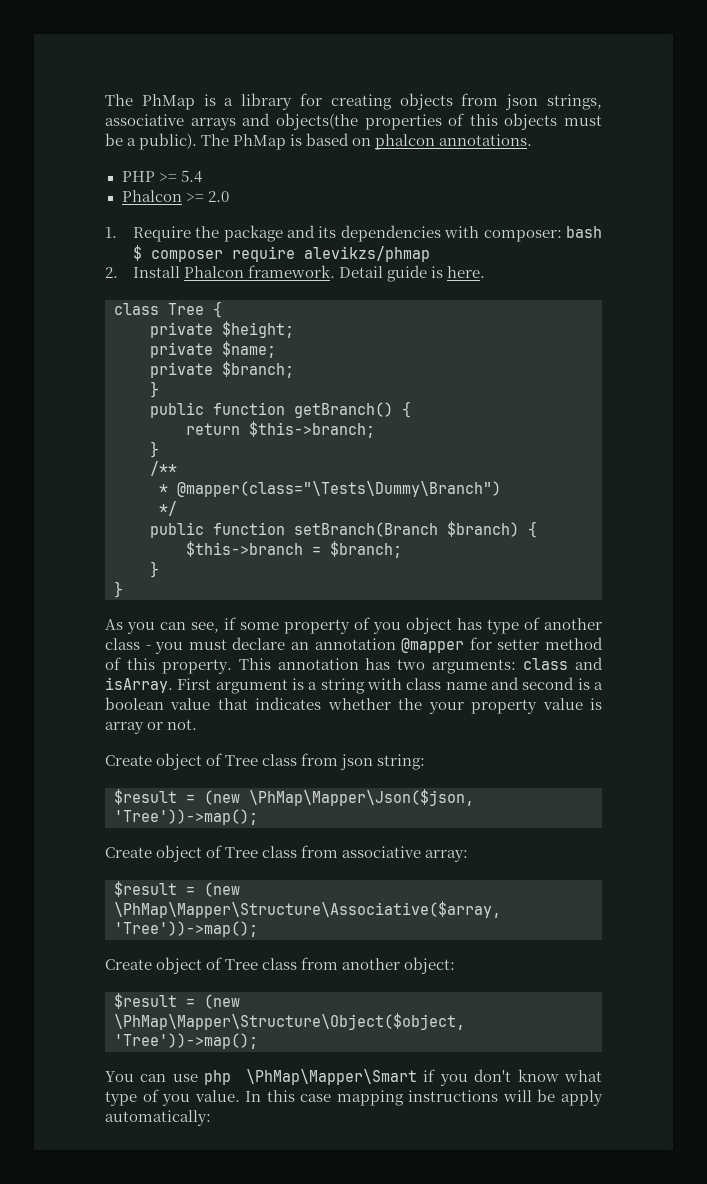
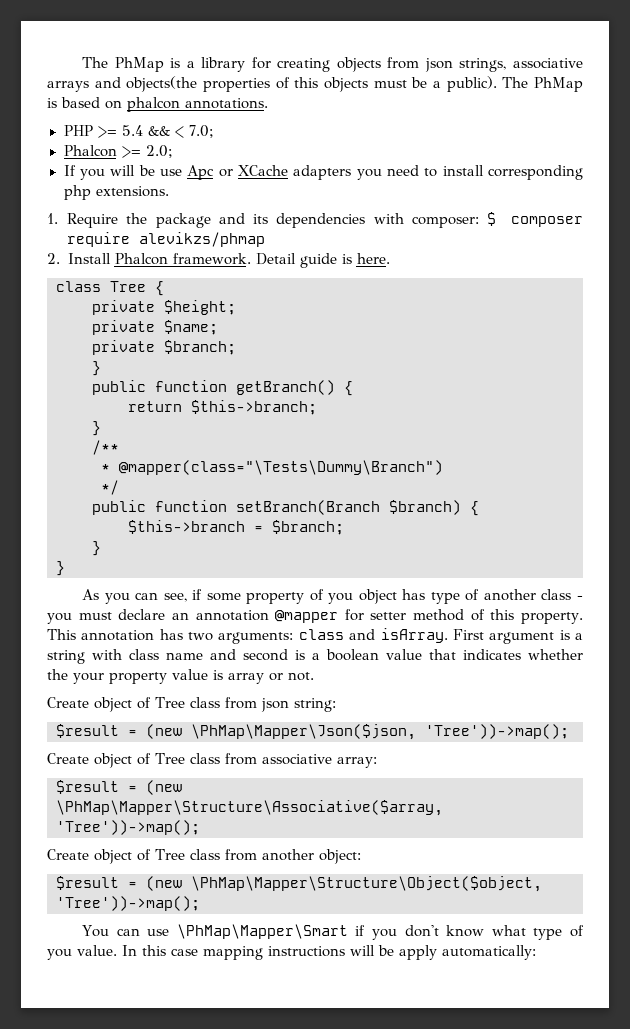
- PHP >= 5.4
+ PHP >= 5.4 && < 7.0;
- Phalcon >= 2.0
+ Phalcon >= 2.0;
+ If you will be use Apc or XCache adapters you need to install corresponding php extensions.
- 1. Require the package and its dependencies with composer: bash $ composer require alevikzs/phmap
+ 1. Require the package and its dependencies with composer: $ composer require alevikzs/phmap
- You can use php \PhMap\Mapper\Smart if you don't know what type of you value.
+ You can use \PhMap\Mapper\Smart if you don't know what type of you value.

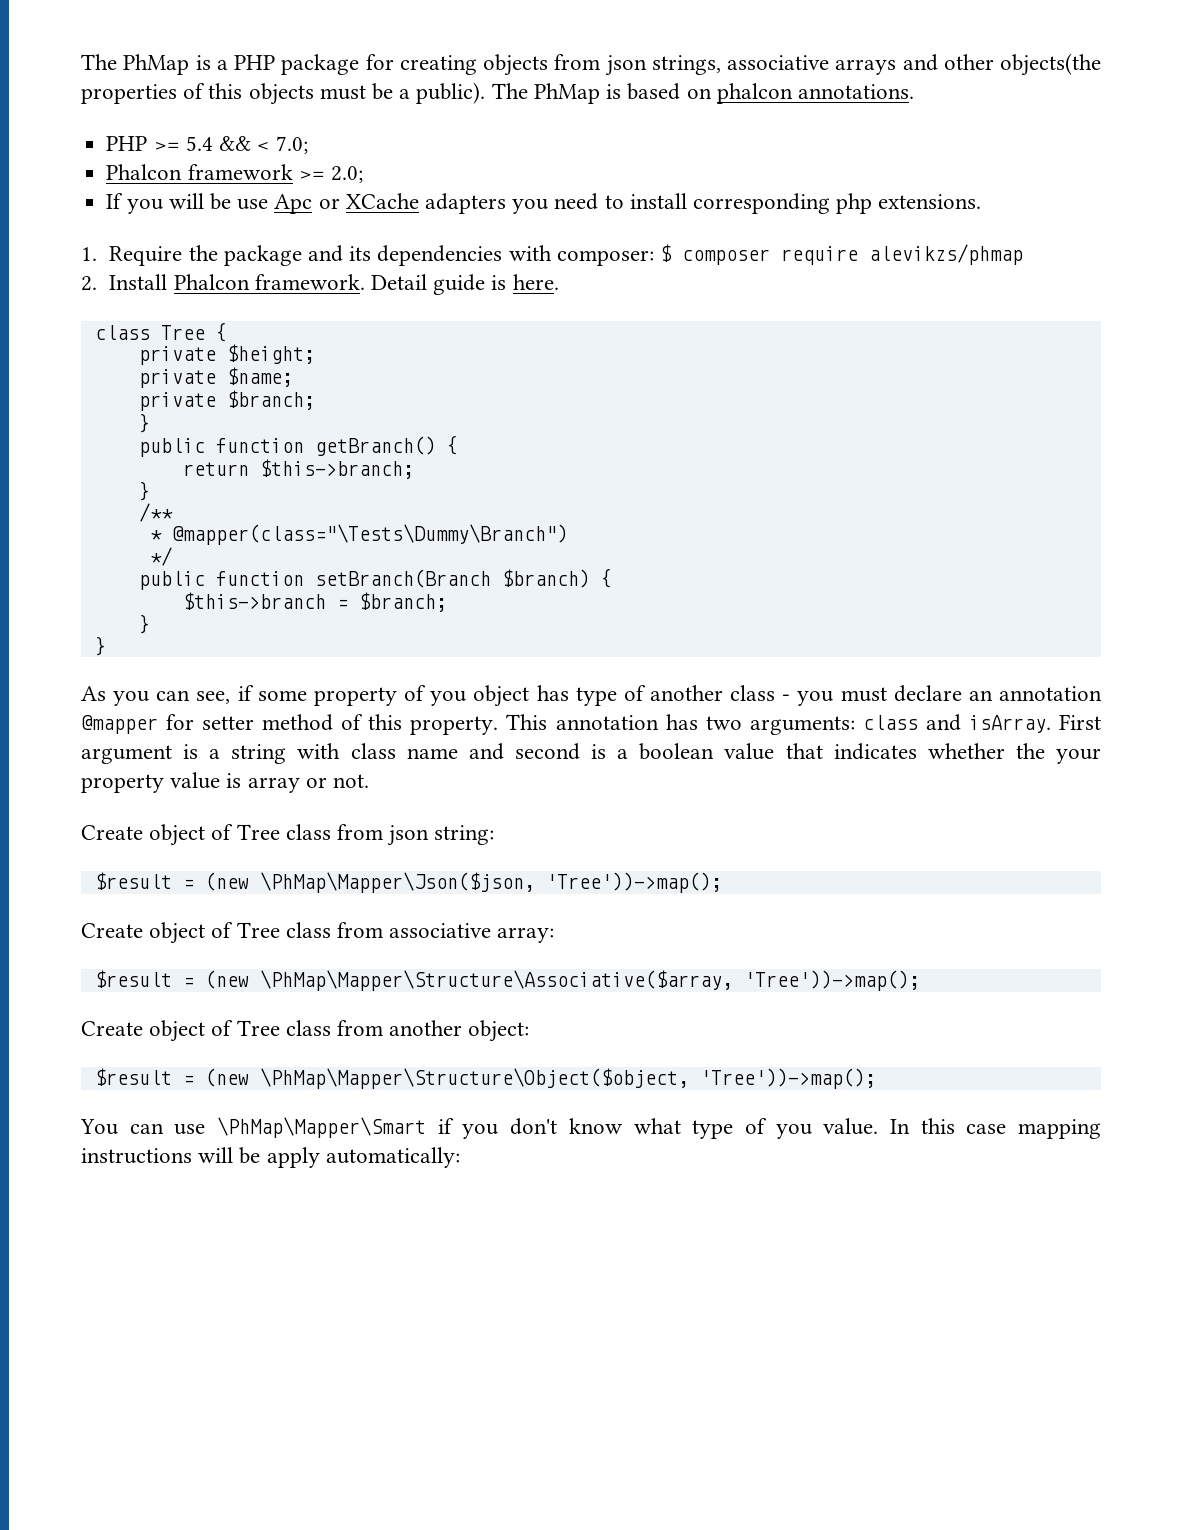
- The PhMap is a library for creating objects from json strings, associative arrays and objects(the properties of this objects must be a public).
+ The PhMap is a PHP package for creating objects from json strings, associative arrays and other objects(the properties of this objects must be a public).
- Phalcon >= 2.0;
+ Phalcon framework >= 2.0;

